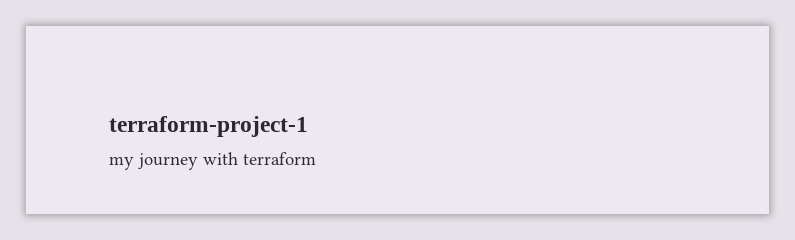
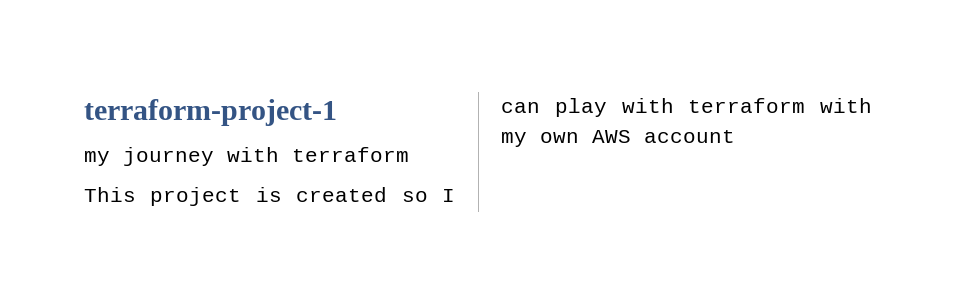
+ This project is created so I can play with terraform with my own AWS account

